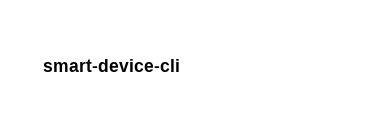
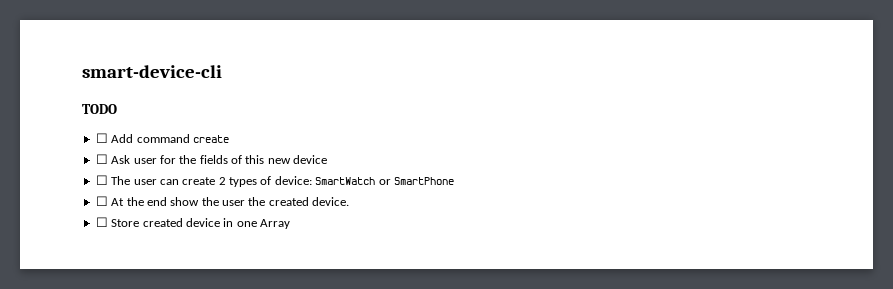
+ TODO
+ ☐ Add command create
+ ☐ Ask user for the fields of this new device
+ ☐ The user can create 2 types of device: SmartWatch or SmartPhone
+ ☐ At the end show the user the created device.
+ ☐ Store created device in one Array

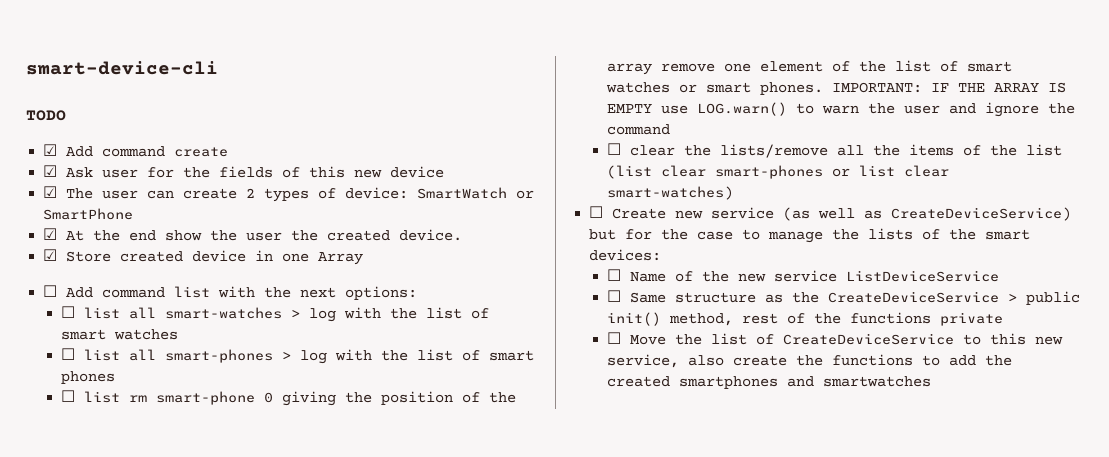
- ☐ Add command create
+ ☑ Add command create
- ☐ Ask user for the fields of this new device
+ ☑ Ask user for the fields of this new device
- ☐ The user can create 2 types of device: SmartWatch or SmartPhone
+ ☑ The user can create 2 types of device: SmartWatch or SmartPhone
- ☐ At the end show the user the created device.
+ ☑ At the end show the user the created device.
- ☐ Store created device in one Array
+ ☑ Store created device in one Array
+ ☐ Add command list with the next options:
+ ☐ list all smart-watches > log with the list of smart watches
+ ☐ list all smart-phones > log with the list of smart phones
+ ☐ list rm smart-phone 0 giving the position of the array remove one element of the list of smart watches or smart phones. IMPORTANT: IF THE ARRAY IS EMPTY use LOG.warn() to warn the user and ignore the command
+ ☐ clear the lists/remove all the items of the list (list clear smart-phones or list clear smart-watches)
+ ☐ Create new service (as well as CreateDeviceService) but for the case to manage the lists of the smart devices:
+ ☐ Name of the new service ListDeviceService
+ ☐ Same structure as the CreateDeviceService > public init() method, rest of the functions private
+ ☐ Move the list of CreateDeviceService to this new service, also create the functions to add the created smartphones and smartwatches

